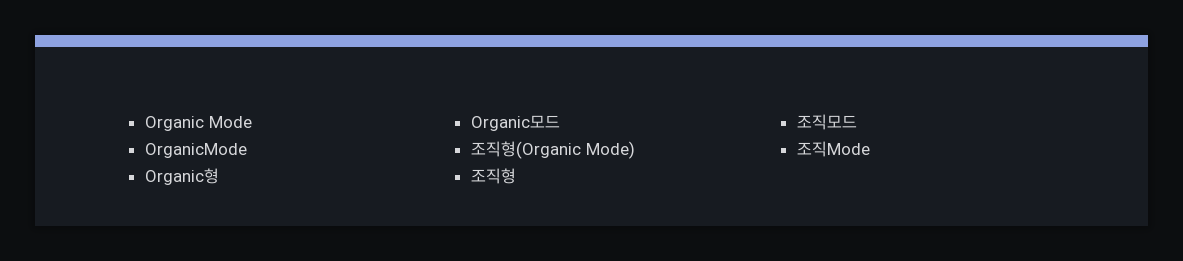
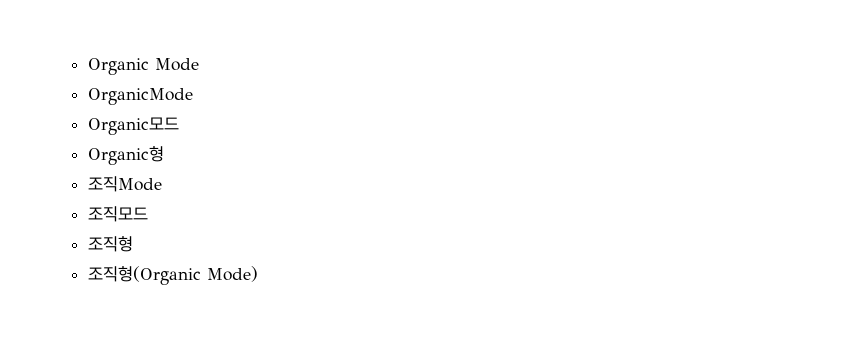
+ Organic모드
- Organic모드
+ 조직Mode
+ 조직모드
+ 조직형
- 조직형
- 조직모드
- 조직Mode

